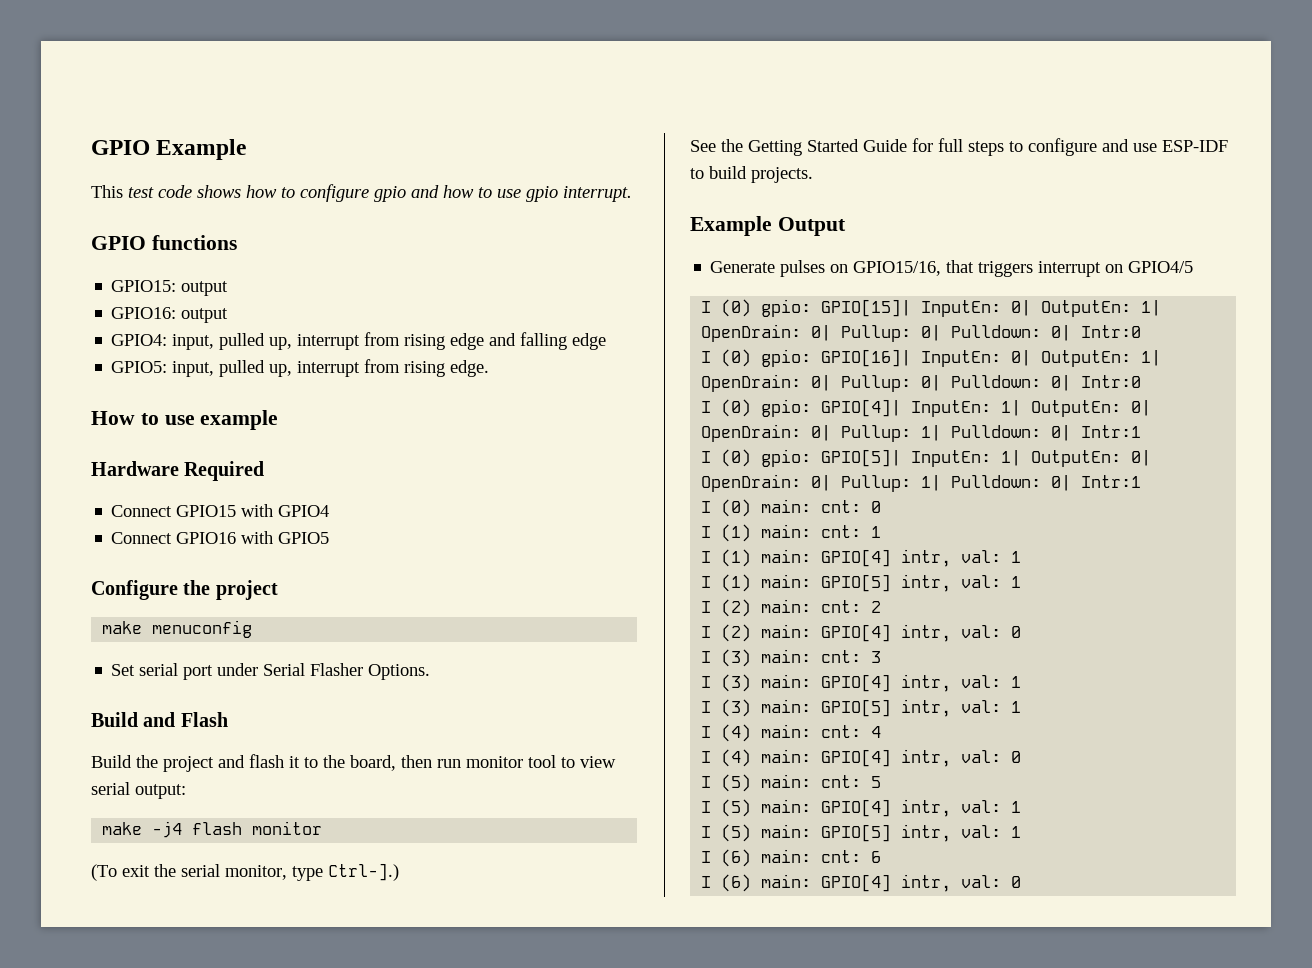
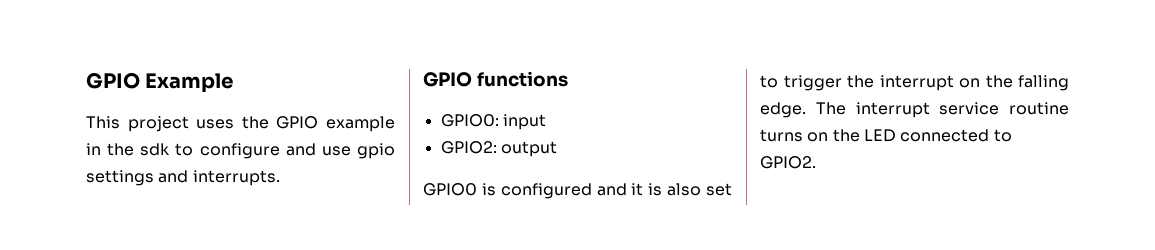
- This test code shows how to configure gpio and how to use gpio interrupt.
+ This project uses the GPIO example in the sdk to configure and use gpio settings and interrupts.
  GPIO functions
- GPIO15: output
- GPIO16: output
- GPIO4: input, pulled up, interrupt from rising edge and falling edge
- GPIO5: input, pulled up, interrupt from rising edge.
- How to use example
- Hardware Required
- Connect GPIO15 with GPIO4
- Connect GPIO16 with GPIO5
- Configure the project
- make menuconfig
- Set serial port under Serial Flasher Options.
- Build and Flash
- Build the project and flash it to the board, then run monitor tool to view serial output:
- make -j4 flash monitor
- (To exit the serial monitor, type Ctrl-].)
- See the Getting Started Guide for full steps to configure and use ESP-IDF to build projects.
- Example Output
- Generate pulses on GPIO15/16, that triggers interrupt on GPIO4/5
- I (0) gpio: GPIO[15]| InputEn: 0| OutputEn: 1| OpenDrain: 0| Pullup: 0| Pulldown: 0| Intr:0
- I (0) gpio: GPIO[16]| InputEn: 0| OutputEn: 1| OpenDrain: 0| Pullup: 0| Pulldown: 0| Intr:0
- I (0) gpio: GPIO[4]| InputEn: 1| OutputEn: 0| OpenDrain: 0| Pullup: 1| Pulldown: 0| Intr:1
- I (0) gpio: GPIO[5]| InputEn: 1| OutputEn: 0| OpenDrain: 0| Pullup: 1| Pulldown: 0| Intr:1
- I (0) main: cnt: 0
- I (1) main: cnt: 1
- I (1) main: GPIO[4] intr, val: 1
- I (1) main: GPIO[5] intr, val: 1
- I (2) main: cnt: 2
- I (2) main: GPIO[4] intr, val: 0
- I (3) main: cnt: 3
- I (3) main: GPIO[4] intr, val: 1
- I (3) main: GPIO[5] intr, val: 1
- I (4) main: cnt: 4
- I (4) main: GPIO[4] intr, val: 0
- I (5) main: cnt: 5
- I (5) main: GPIO[4] intr, val: 1
- I (5) main: GPIO[5] intr, val: 1
- I (6) main: cnt: 6
- I (6) main: GPIO[4] intr, val: 0
+ GPIO0: input
+ GPIO2: output
+ GPIO0 is configured and it is also set to trigger the interrupt on the falling edge. The interrupt service routine turns on the LED connected to GPIO2.

